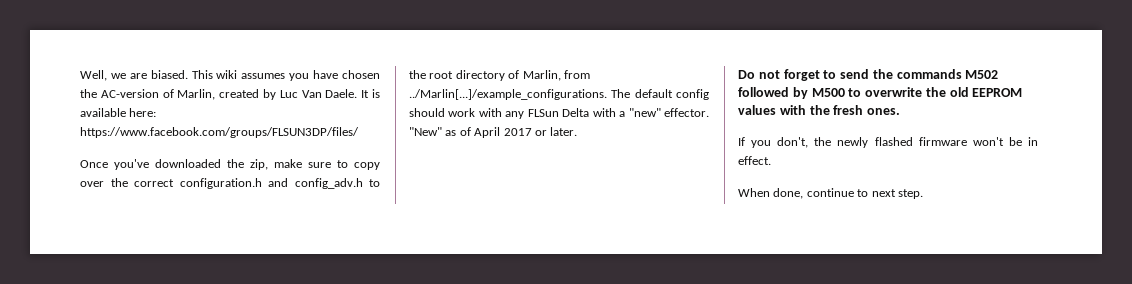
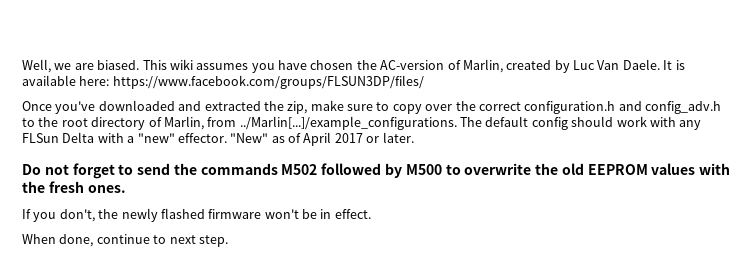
- Once you've downloaded the zip, make sure to copy over the correct configuration.h and config_adv.h to the root directory of Marlin, from ../Marlin[...]/example_configurations. The default config should work with any FLSun Delta with a "new" effector.
+ Once you've downloaded and extracted the zip, make sure to copy over the correct configuration.h and config_adv.h to the root directory of Marlin, from ../Marlin[...]/example_configurations. The default config should work with any FLSun Delta with a "new" effector.

